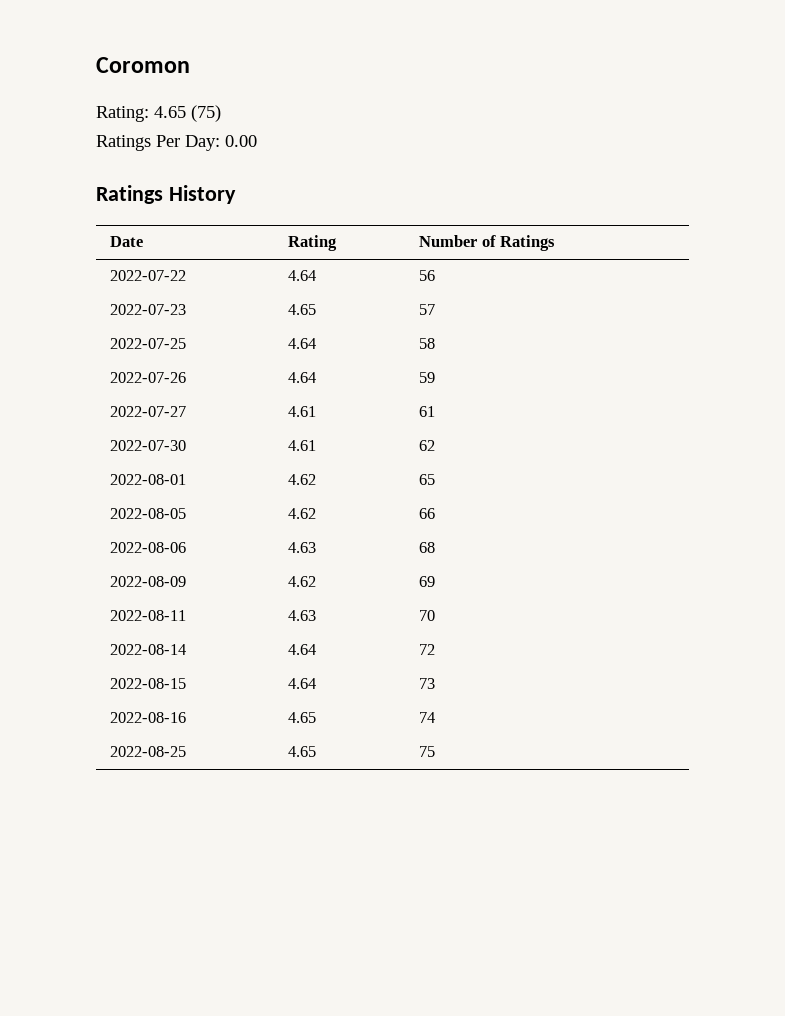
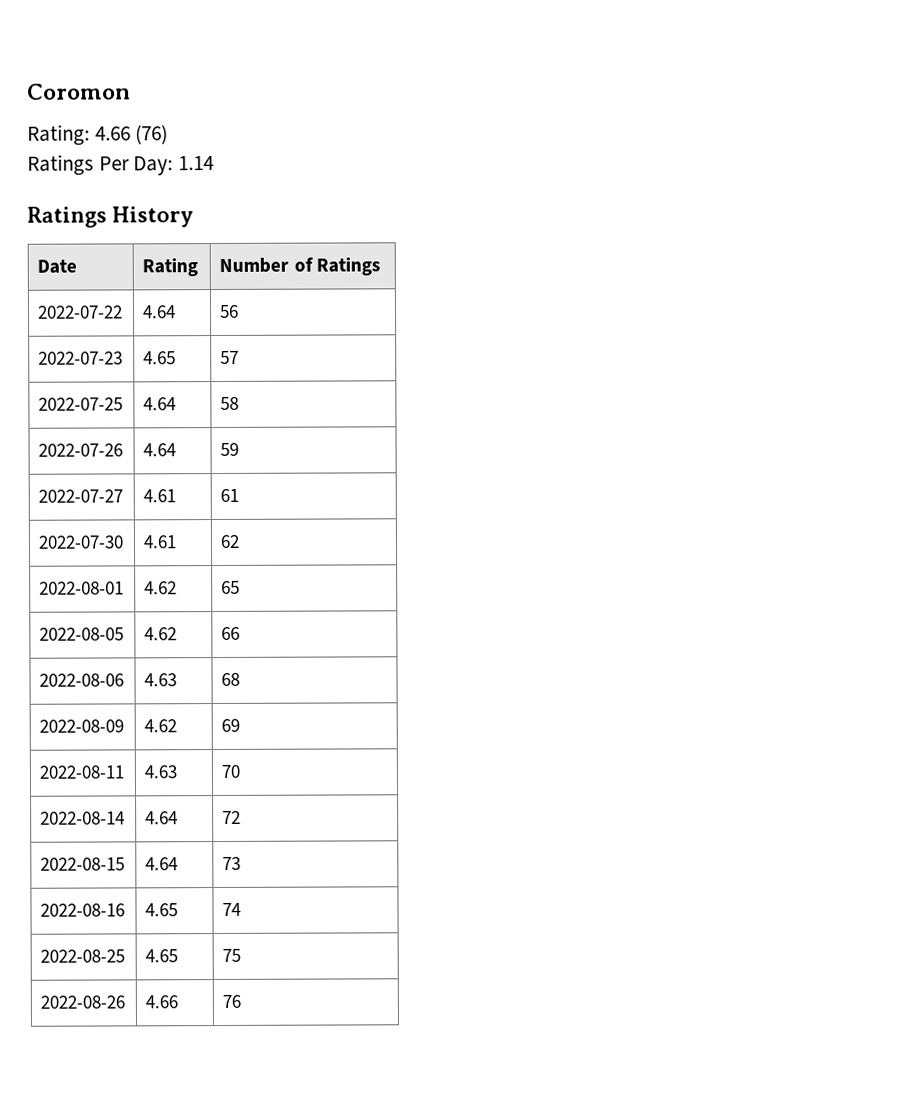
- Rating: 4.65 (75)
+ Rating: 4.66 (76)
- Ratings Per Day: 0.00
+ Ratings Per Day: 1.14
+ 2022-08-26 | 4.66 | 76

